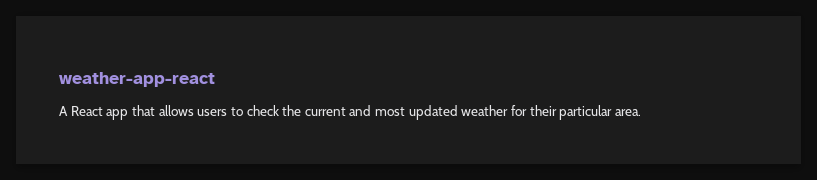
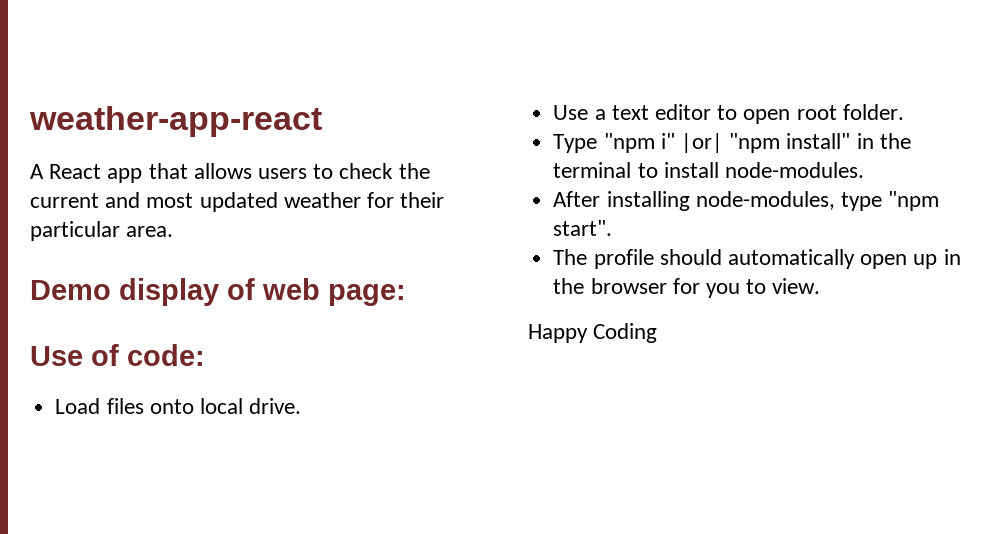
+ Demo display of web page:
+ Use of code:
+ Load files onto local drive.
+ Use a text editor to open root folder.
+ Type "npm i" |or| "npm install" in the terminal to install node-modules.
+ After installing node-modules, type "npm start".
+ The profile should automatically open up in the browser for you to view.
+ Happy Coding

